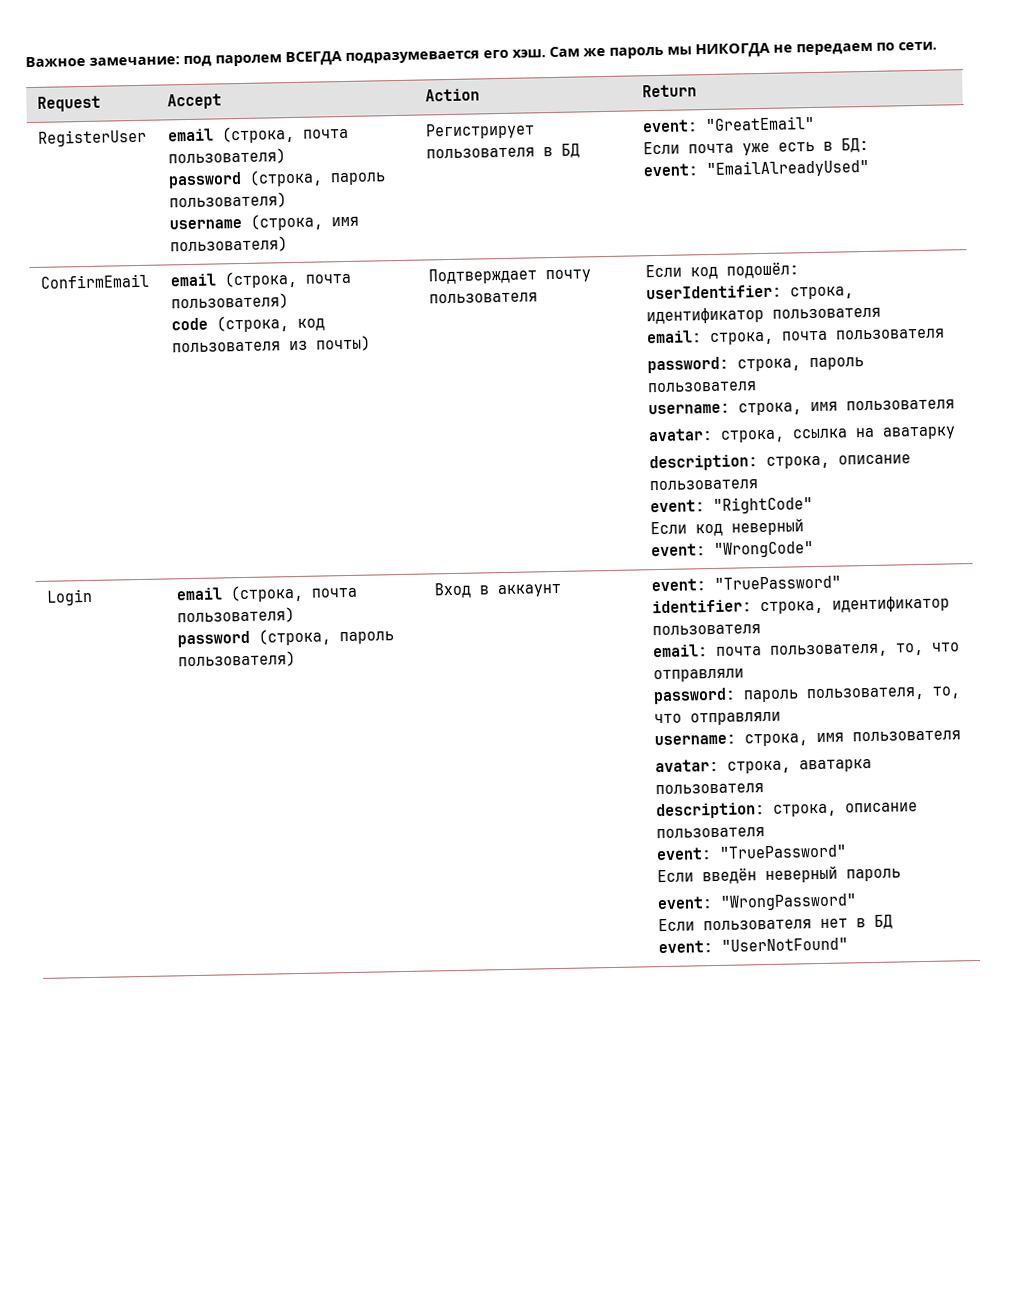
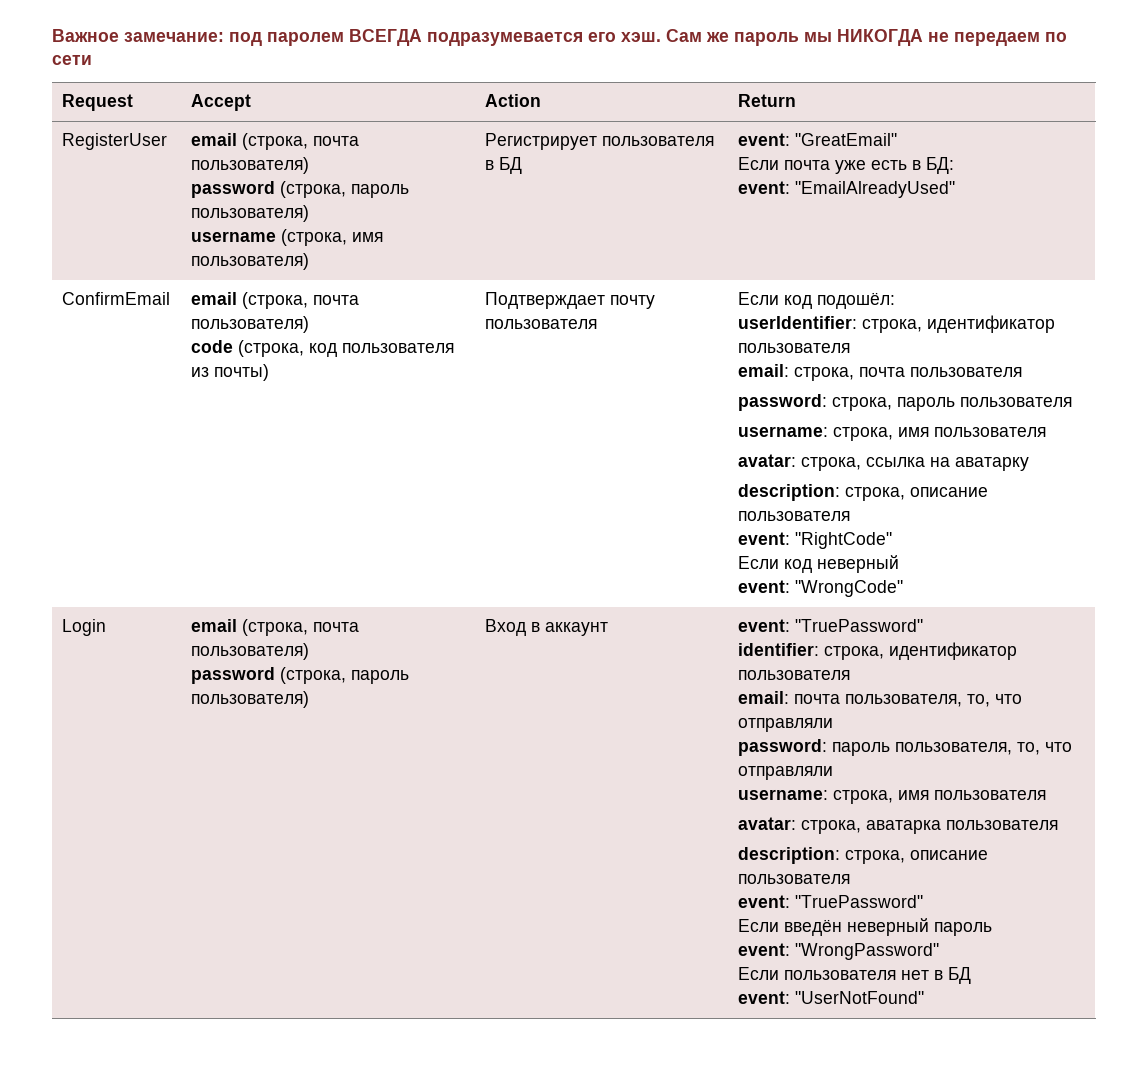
- Сам же пароль мы НИКОГДА не передаем по сети.
+ Сам же пароль мы НИКОГДА не передаем по сети

